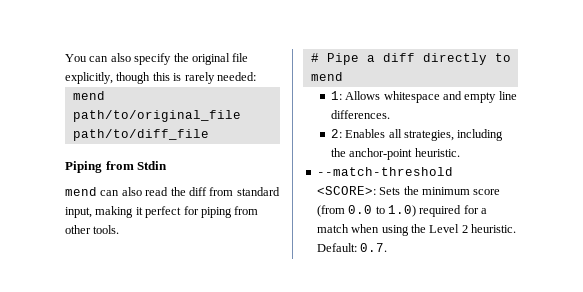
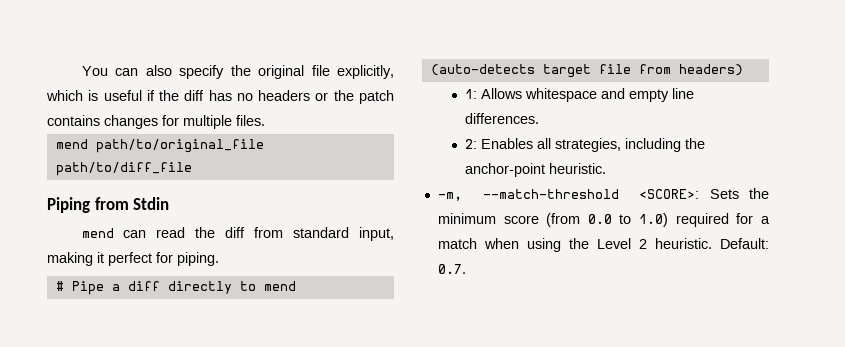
- You can also specify the original file explicitly, though this is rarely needed:
+ You can also specify the original file explicitly, which is useful if the diff has no headers or the patch contains changes for multiple files.
- mend can also read the diff from standard input, making it perfect for piping from other tools.
+ mend can read the diff from standard input, making it perfect for piping.
- # Pipe a diff directly to mend
+ # Pipe a diff directly to mend (auto-detects target file from headers)
- --match-threshold <SCORE>: Sets the minimum score (from 0.0 to 1.0) required for a match when using the Level 2 heuristic.
+ -m, --match-threshold <SCORE>: Sets the minimum score (from 0.0 to 1.0) required for a match when using the Level 2 heuristic.

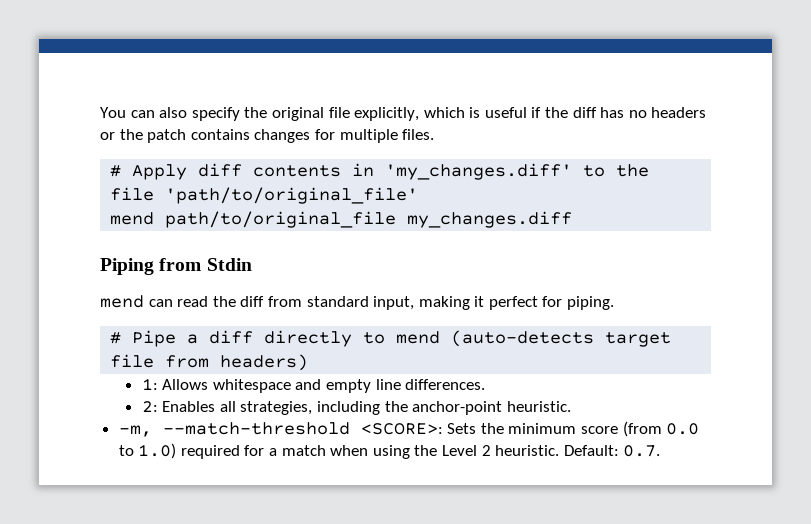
+ # Apply diff contents in 'my_changes.diff' to the file 'path/to/original_file'
- mend path/to/original_file path/to/diff_file
+ mend path/to/original_file my_changes.diff

